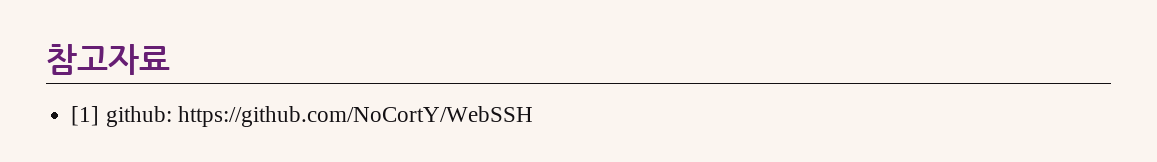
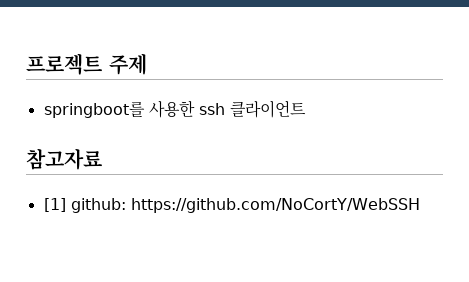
+ 프로젝트 주제
+ springboot를 사용한 ssh 클라이언트

